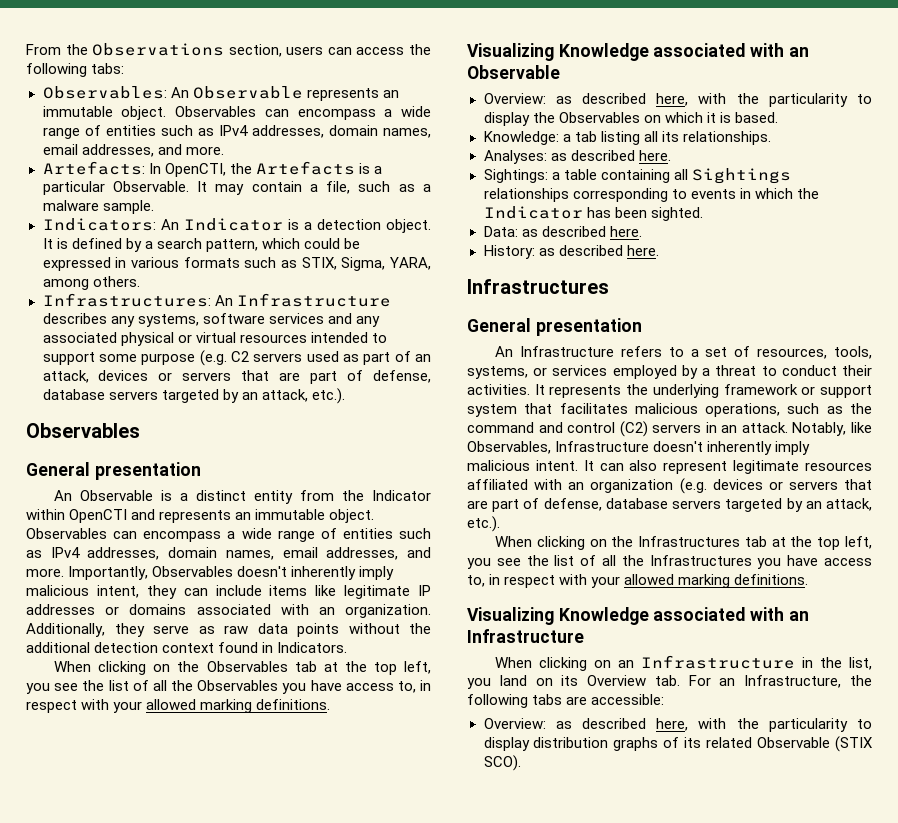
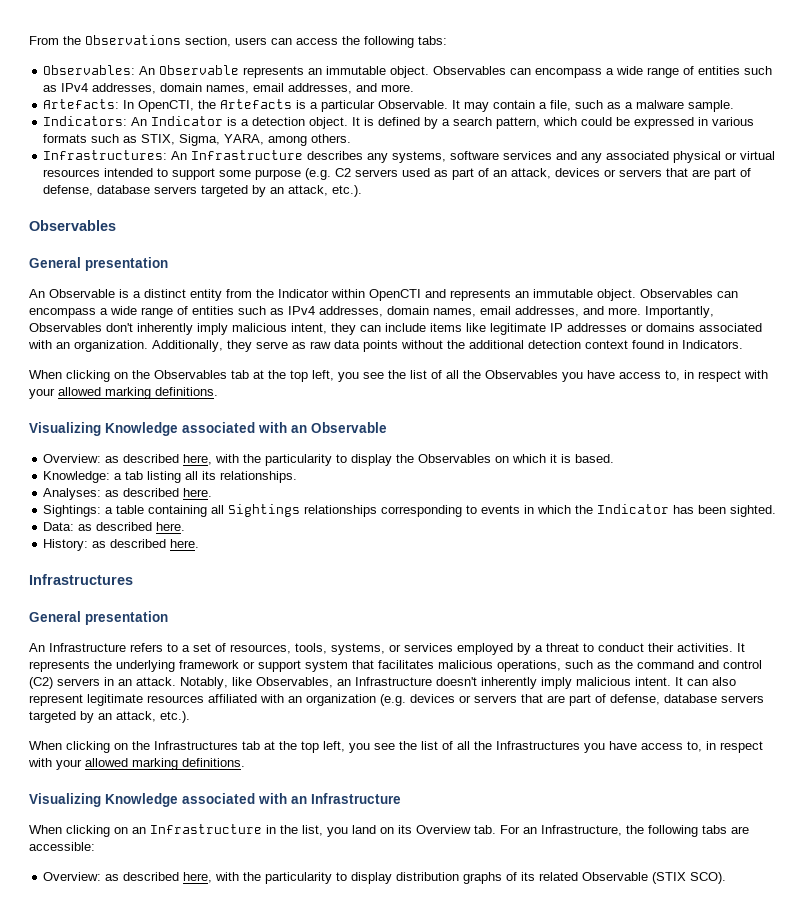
- Importantly, Observables doesn't inherently imply malicious intent, they can include items like legitimate IP addresses or domains associated with an organization.
+ Importantly, Observables don't inherently imply malicious intent, they can include items like legitimate IP addresses or domains associated with an organization.
- Notably, like Observables, Infrastructure doesn't inherently imply malicious intent.
+ Notably, like Observables, an Infrastructure doesn't inherently imply malicious intent.

